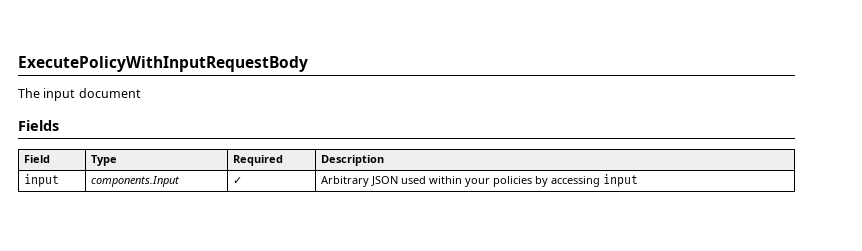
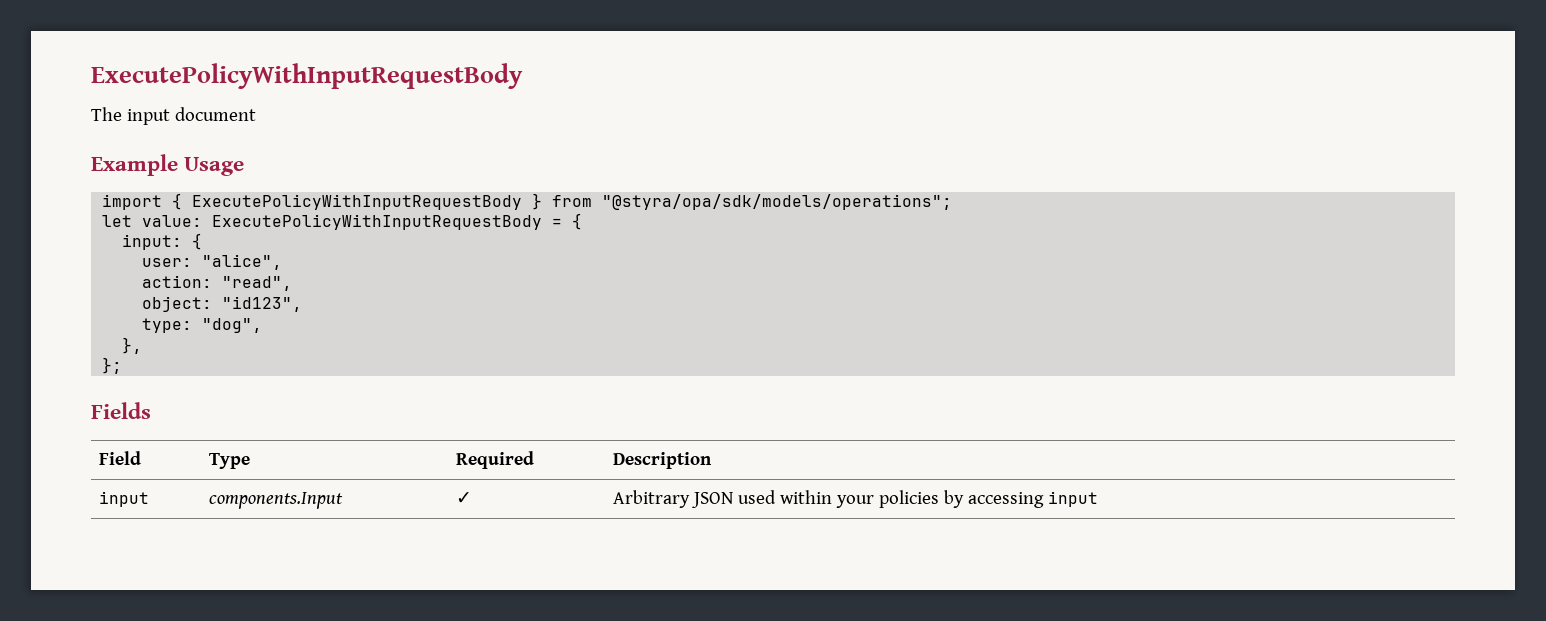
+ Example Usage
+ import { ExecutePolicyWithInputRequestBody } from "@styra/opa/sdk/models/operations";
+ let value: ExecutePolicyWithInputRequestBody = {
+ input: {
+ user: "alice",
+ action: "read",
+ object: "id123",
+ type: "dog",
+ },
+ };

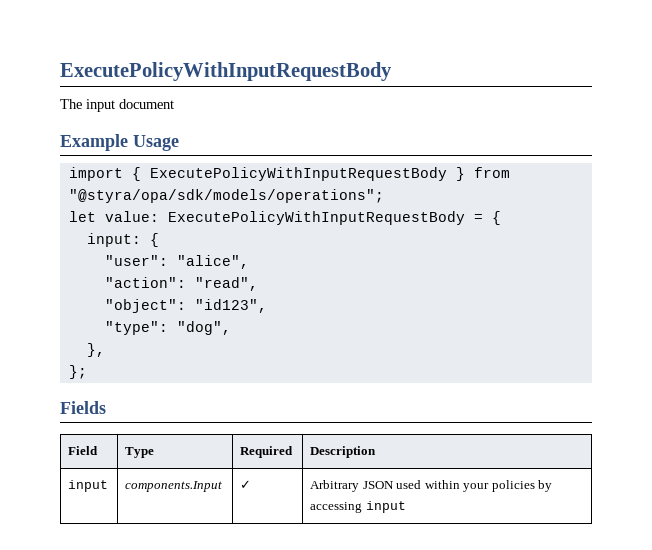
- user: "alice",
+ "user": "alice",
- action: "read",
+ "action": "read",
- object: "id123",
+ "object": "id123",
- type: "dog",
+ "type": "dog",

